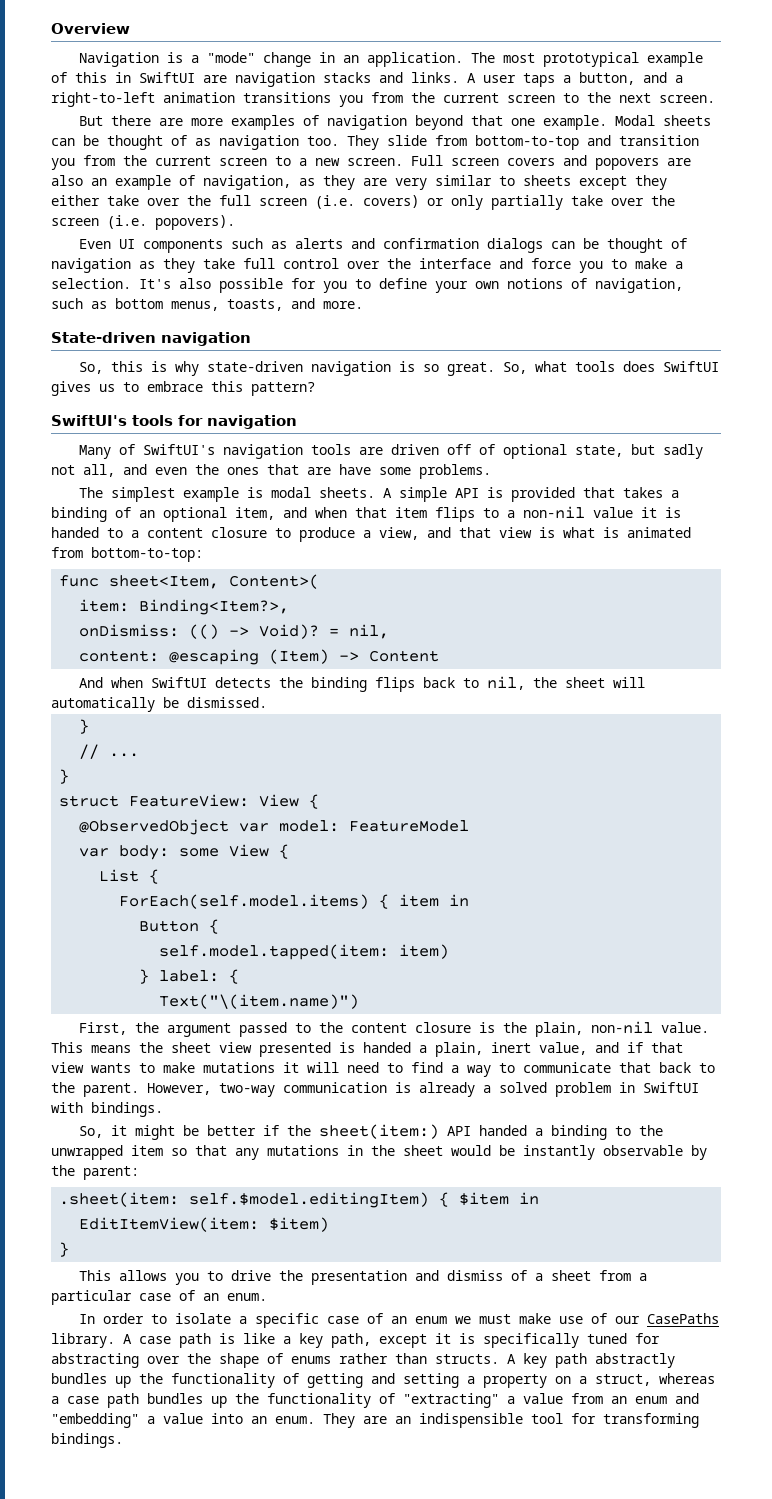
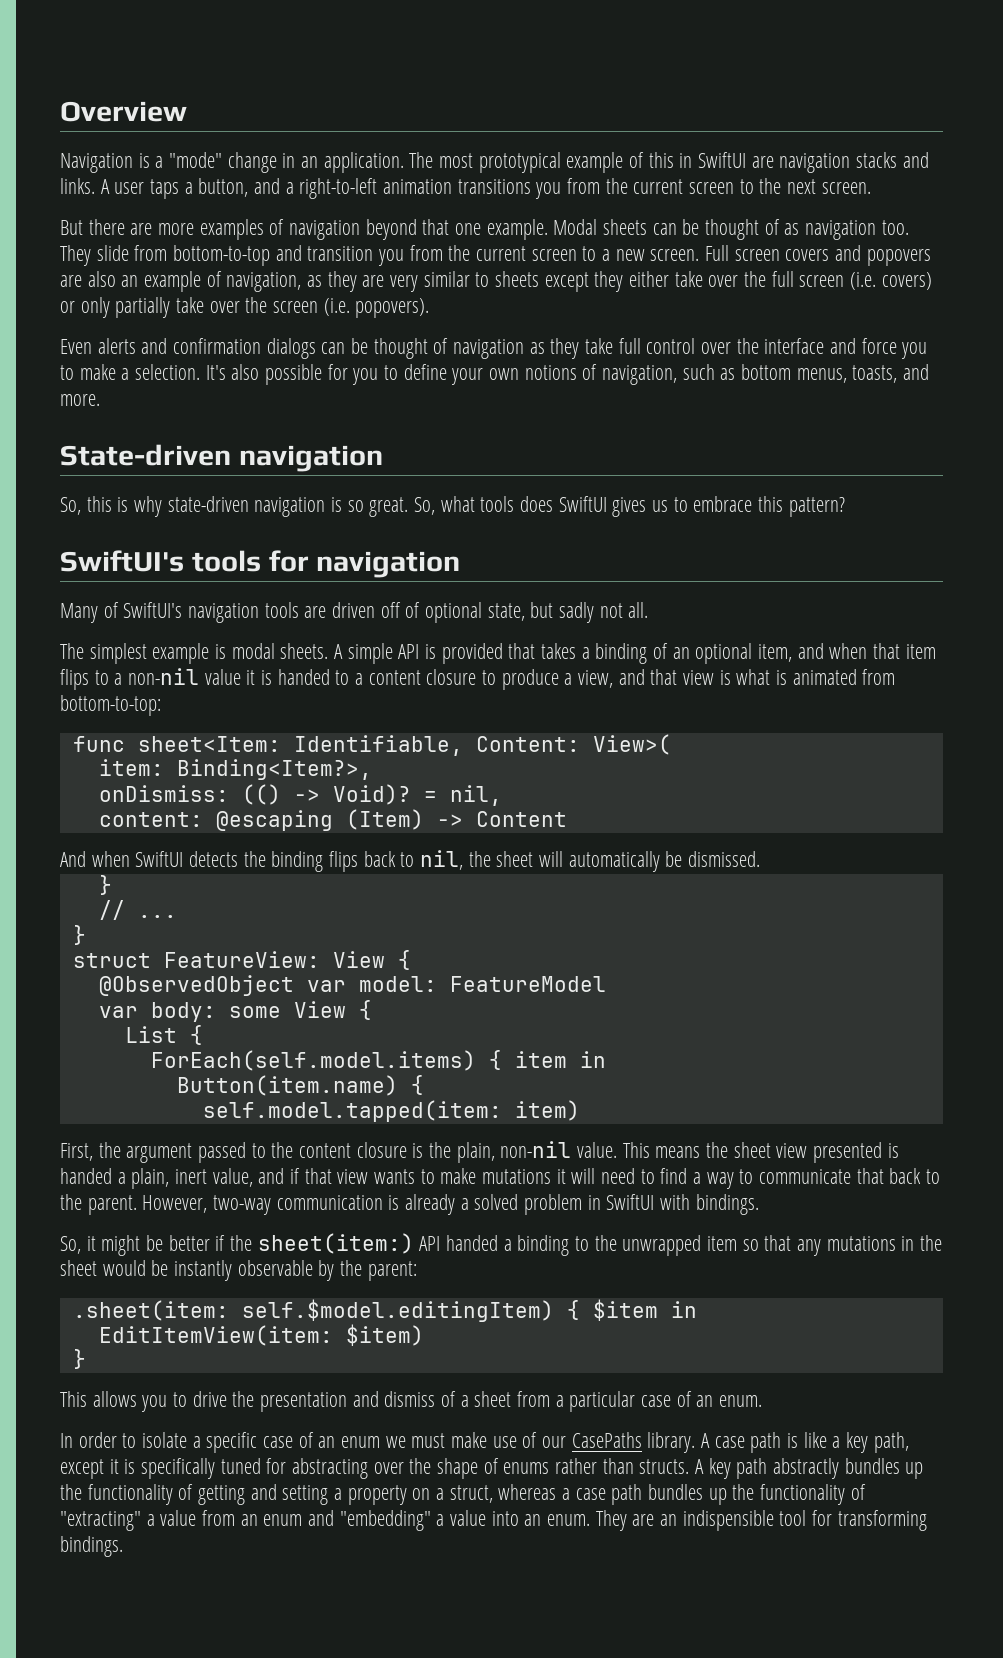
- Even UI components such as alerts and confirmation dialogs can be thought of navigation as they take full control over the interface and force you to make a selection.
+ Even alerts and confirmation dialogs can be thought of navigation as they take full control over the interface and force you to make a selection.
- Many of SwiftUI's navigation tools are driven off of optional state, but sadly not all, and even the ones that are have some problems.
+ Many of SwiftUI's navigation tools are driven off of optional state, but sadly not all.
- func sheet<Item, Content>(
+ func sheet<Item: Identifiable, Content: View>(
- Button {
+ Button(item.name) {
- } label: {
- Text("\(item.name)")

